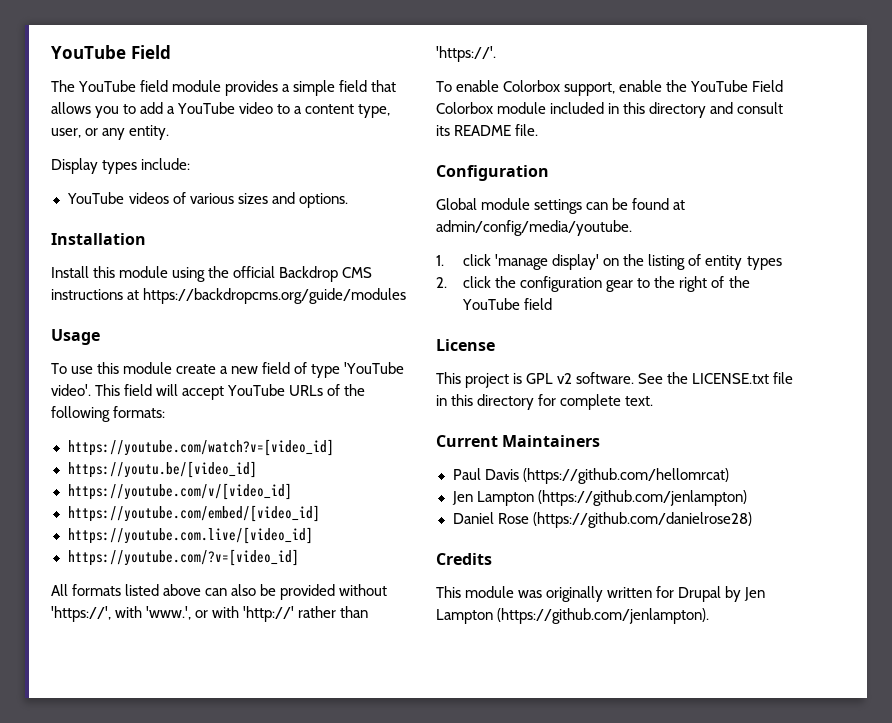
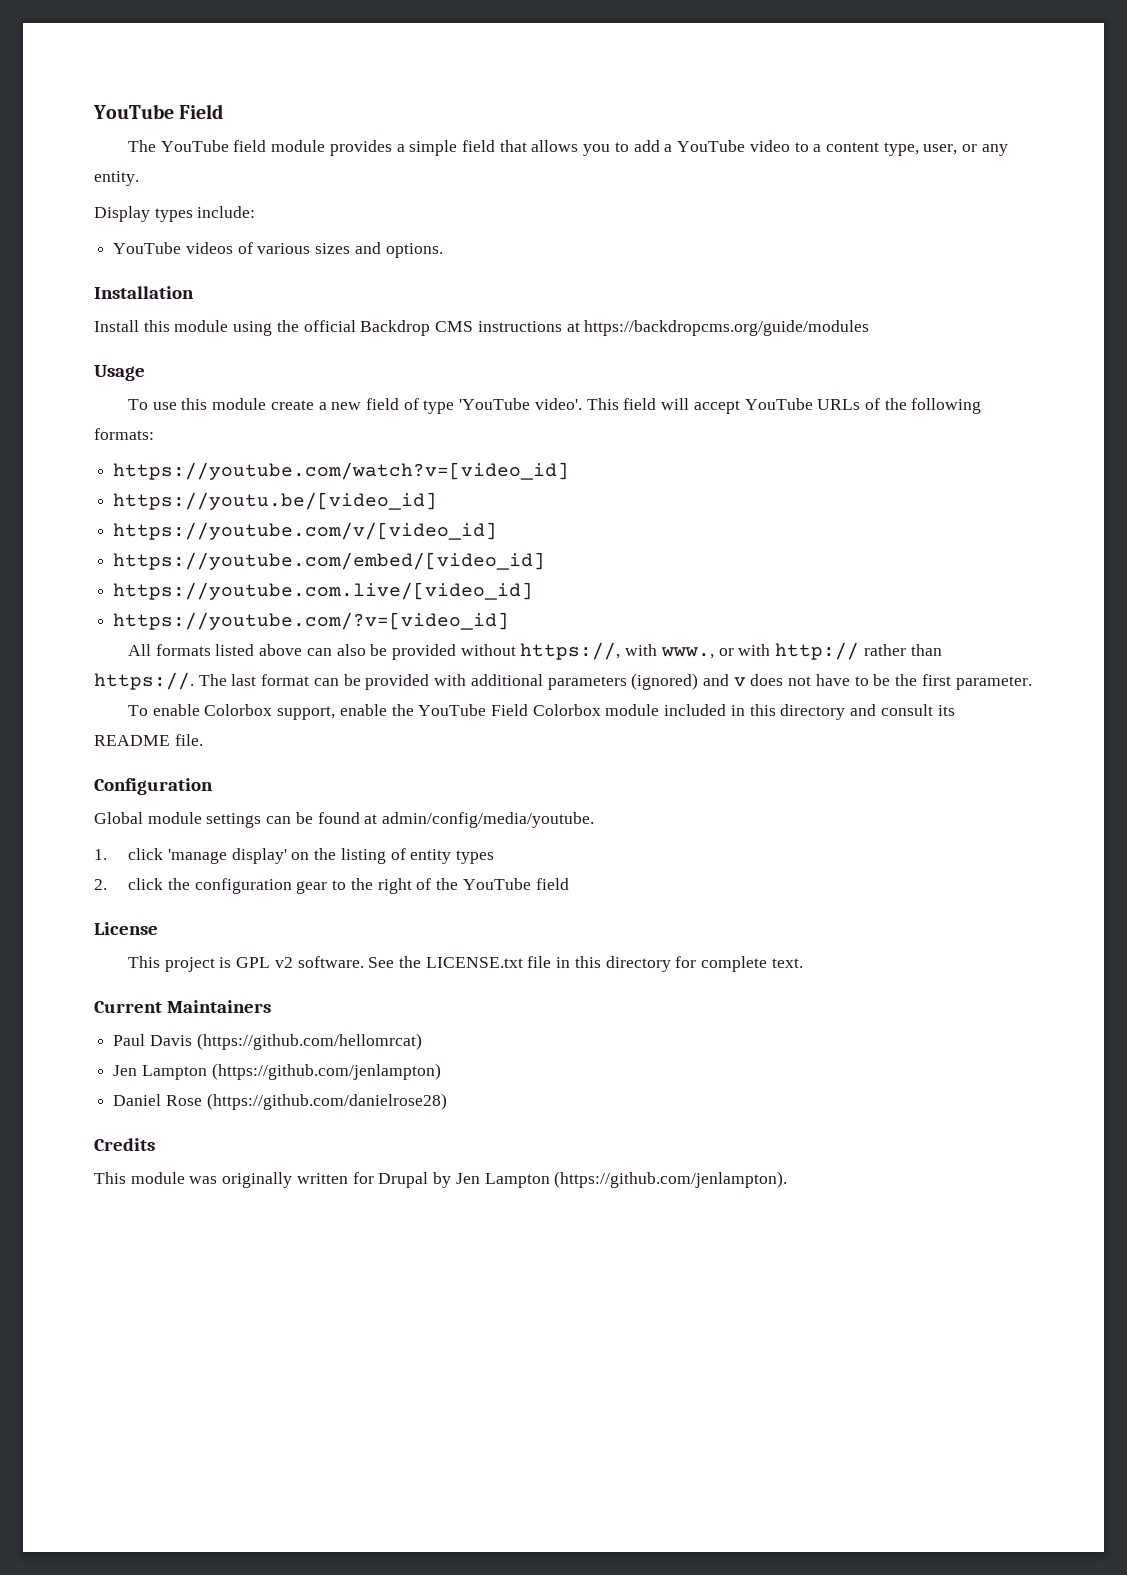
- All formats listed above can also be provided without 'https://', with 'www.', or with 'http://' rather than 'https://'.
+ All formats listed above can also be provided without https://, with www., or with http:// rather than https://. The last format can be provided with additional parameters (ignored) and v does not have to be the first parameter.

